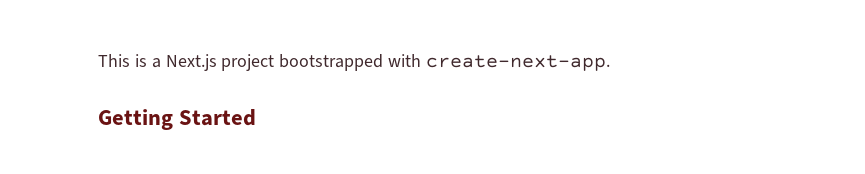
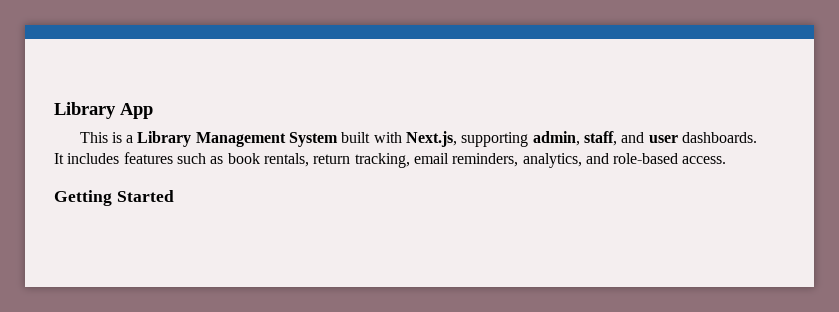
+ Library App
- This is a Next.js project bootstrapped with create-next-app.
+ This is a Library Management System built with Next.js, supporting admin, staff, and user dashboards.
+ It includes features such as book rentals, return tracking, email reminders, analytics, and role-based access.

